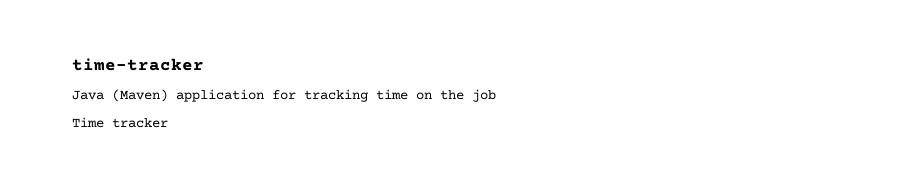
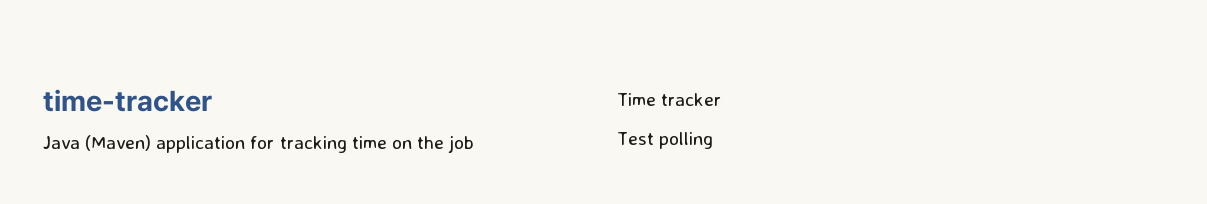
+ Test polling

